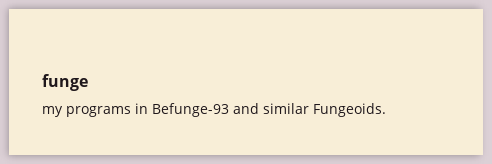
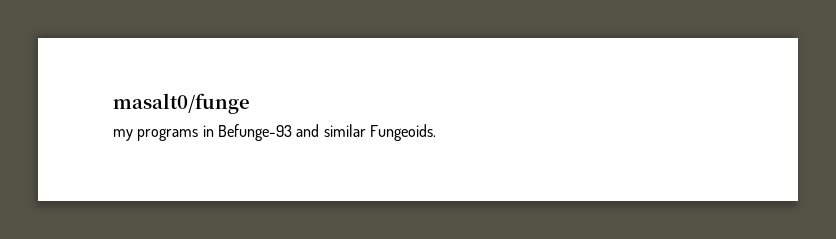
- funge
+ masalt0/funge

